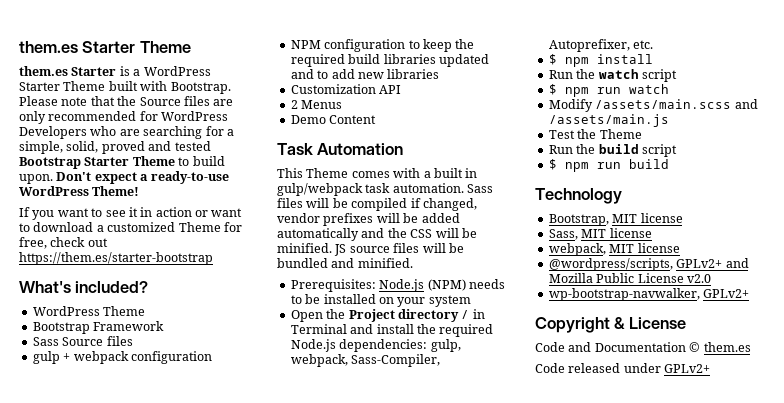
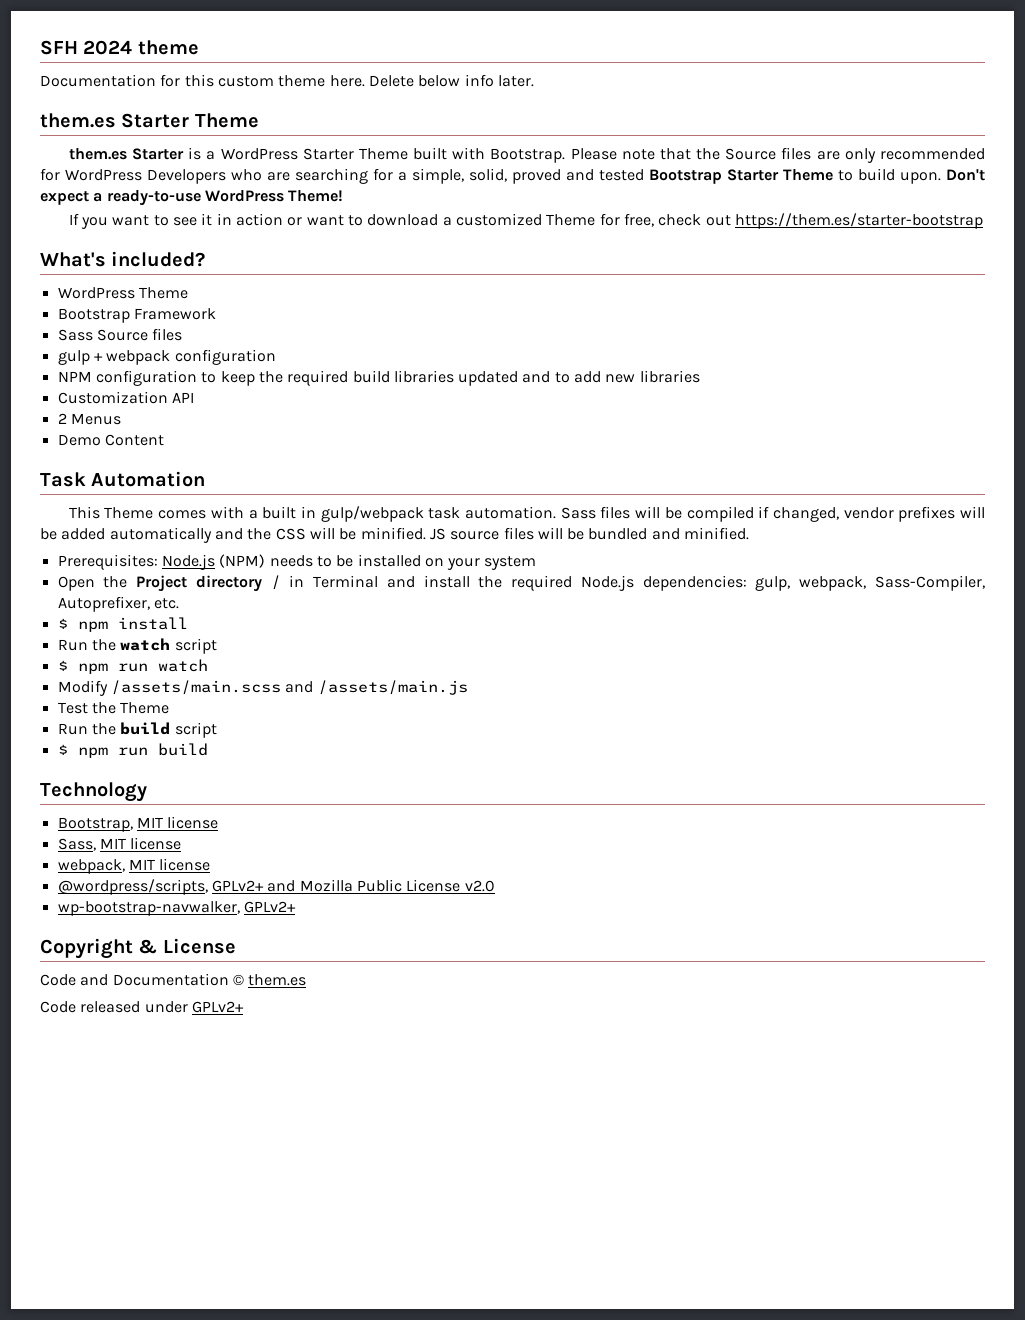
+ SFH 2024 theme
+ Documentation for this custom theme here. Delete below info later.

